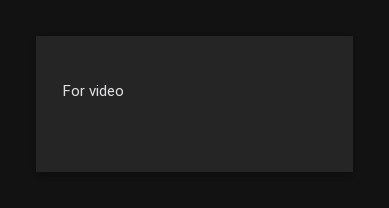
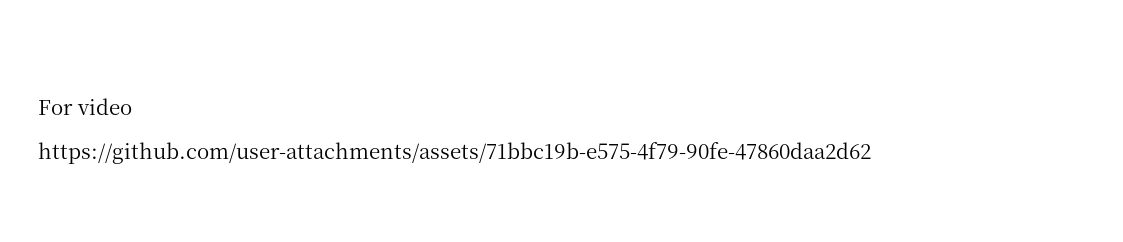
+ https://github.com/user-attachments/assets/71bbc19b-e575-4f79-90fe-47860daa2d62

